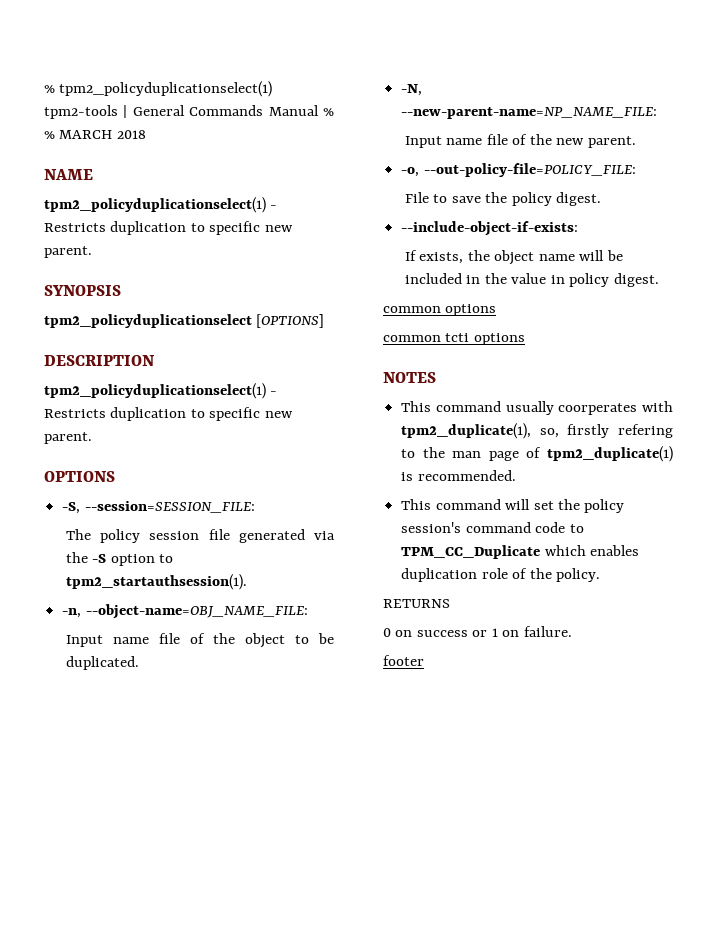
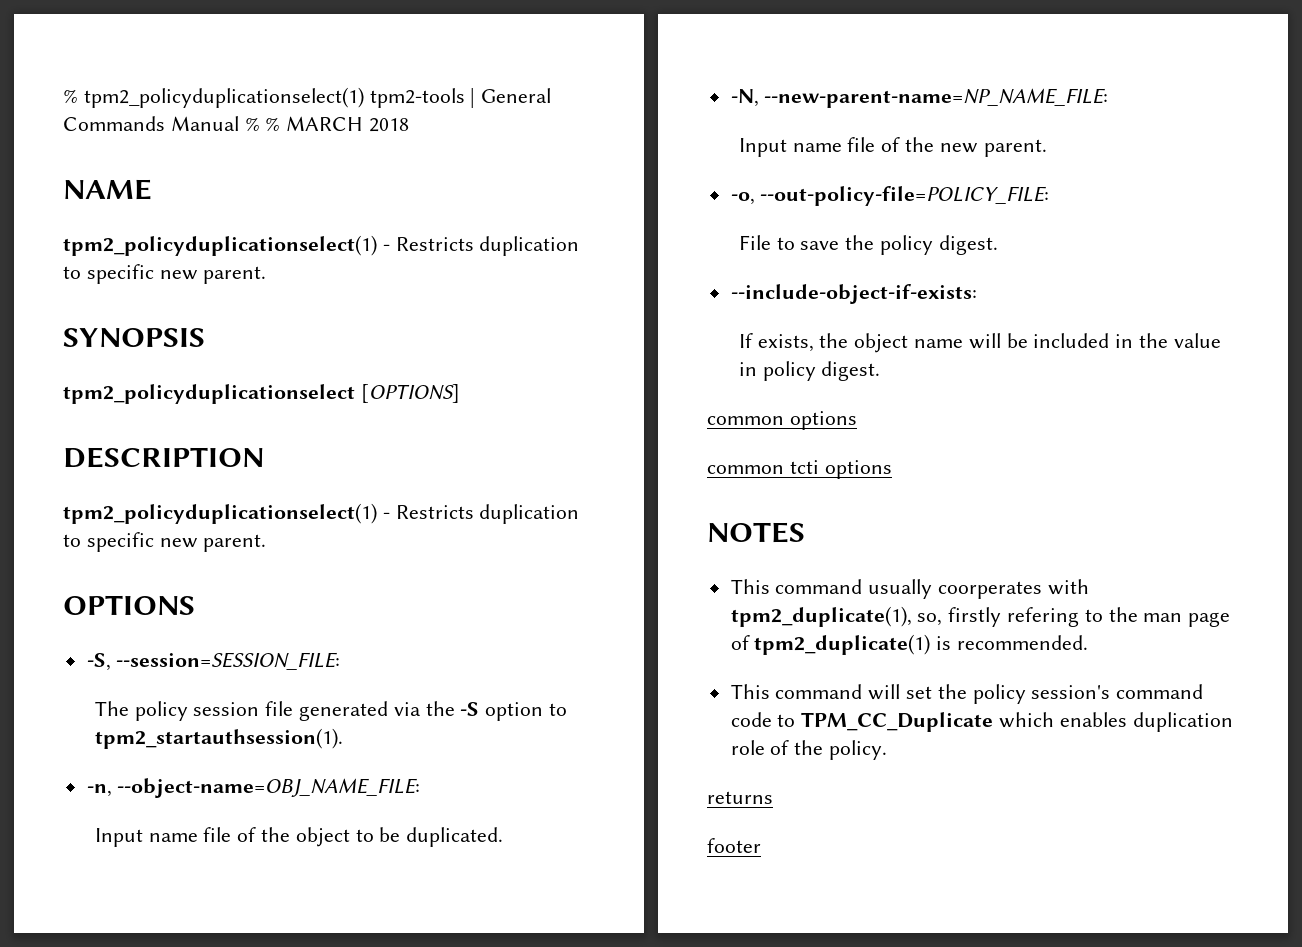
- RETURNS
- 0 on success or 1 on failure.
+ returns

